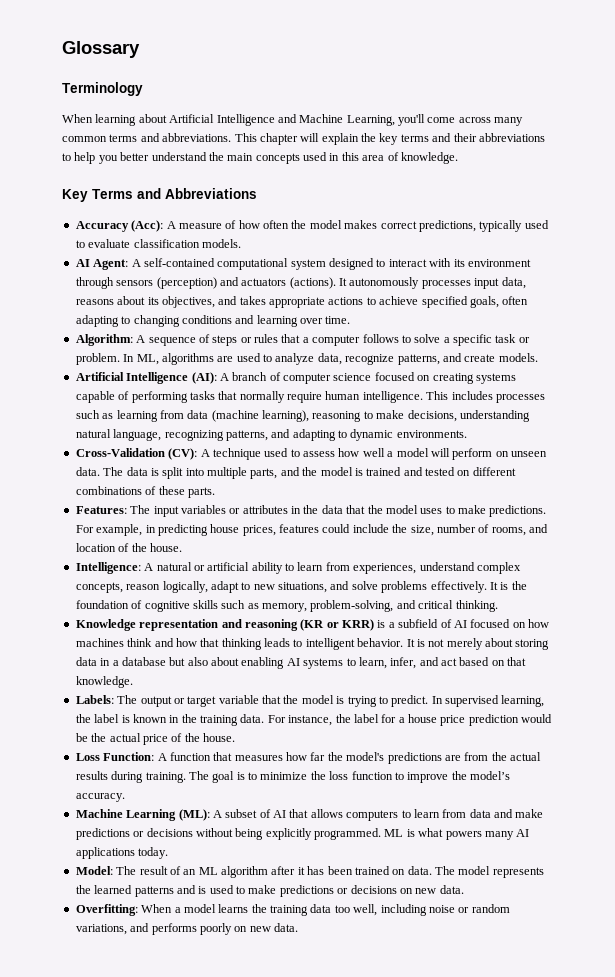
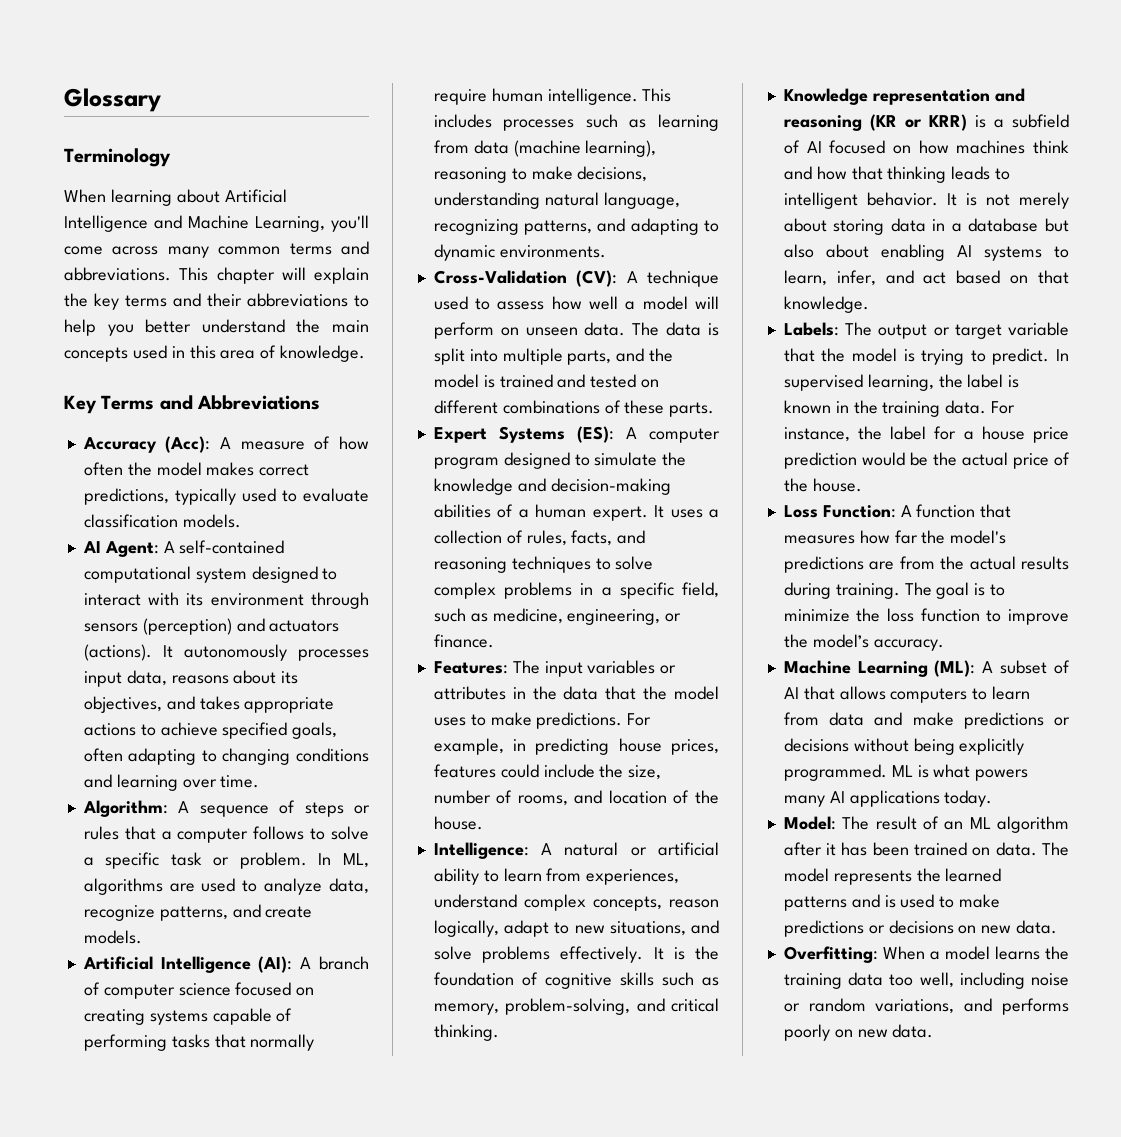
+ Expert Systems (ES): A computer program designed to simulate the knowledge and decision-making abilities of a human expert. It uses a collection of rules, facts, and reasoning techniques to solve complex problems in a specific field, such as medicine, engineering, or finance.

